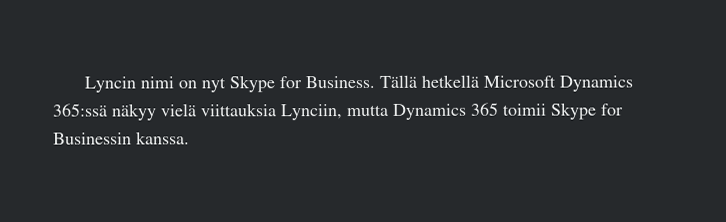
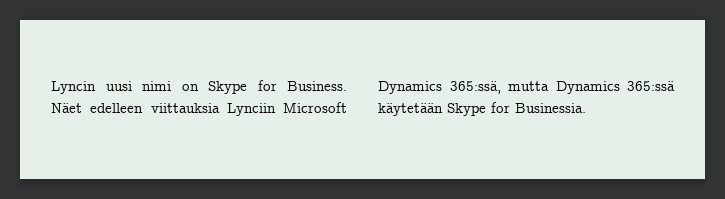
- Lyncin nimi on nyt Skype for Business.
+ Lyncin uusi nimi on Skype for Business.
- Tällä hetkellä Microsoft Dynamics 365:ssä näkyy vielä viittauksia Lynciin, mutta Dynamics 365 toimii Skype for Businessin kanssa.
+ Näet edelleen viittauksia Lynciin Microsoft Dynamics 365:ssä, mutta Dynamics 365:ssä käytetään Skype for Businessia.

